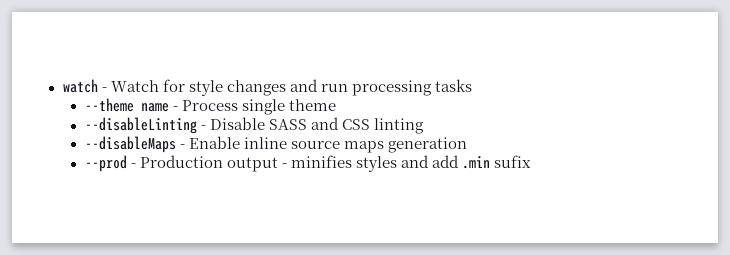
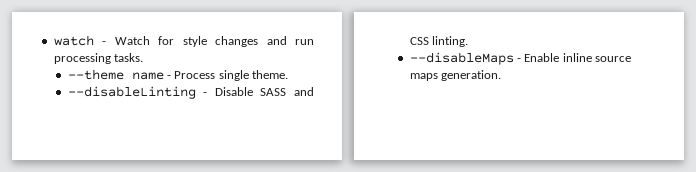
- watch - Watch for style changes and run processing tasks
+ watch - Watch for style changes and run processing tasks.
- --theme name - Process single theme
+ --theme name - Process single theme.
- --disableLinting - Disable SASS and CSS linting
+ --disableLinting - Disable SASS and CSS linting.
- --disableMaps - Enable inline source maps generation
- --prod - Production output - minifies styles and add .min sufix
+ --disableMaps - Enable inline source maps generation.

